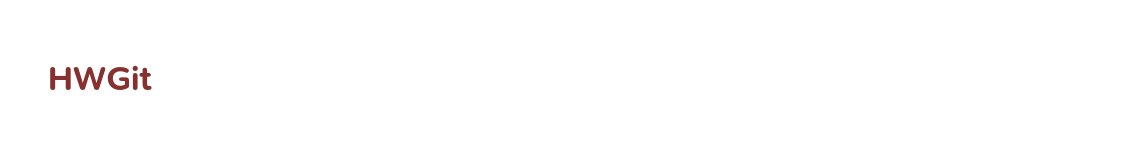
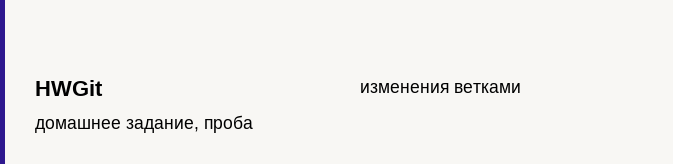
+ домашнее задание, проба изменения ветками

